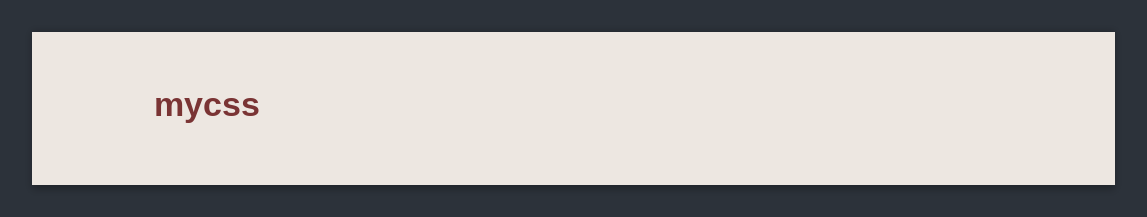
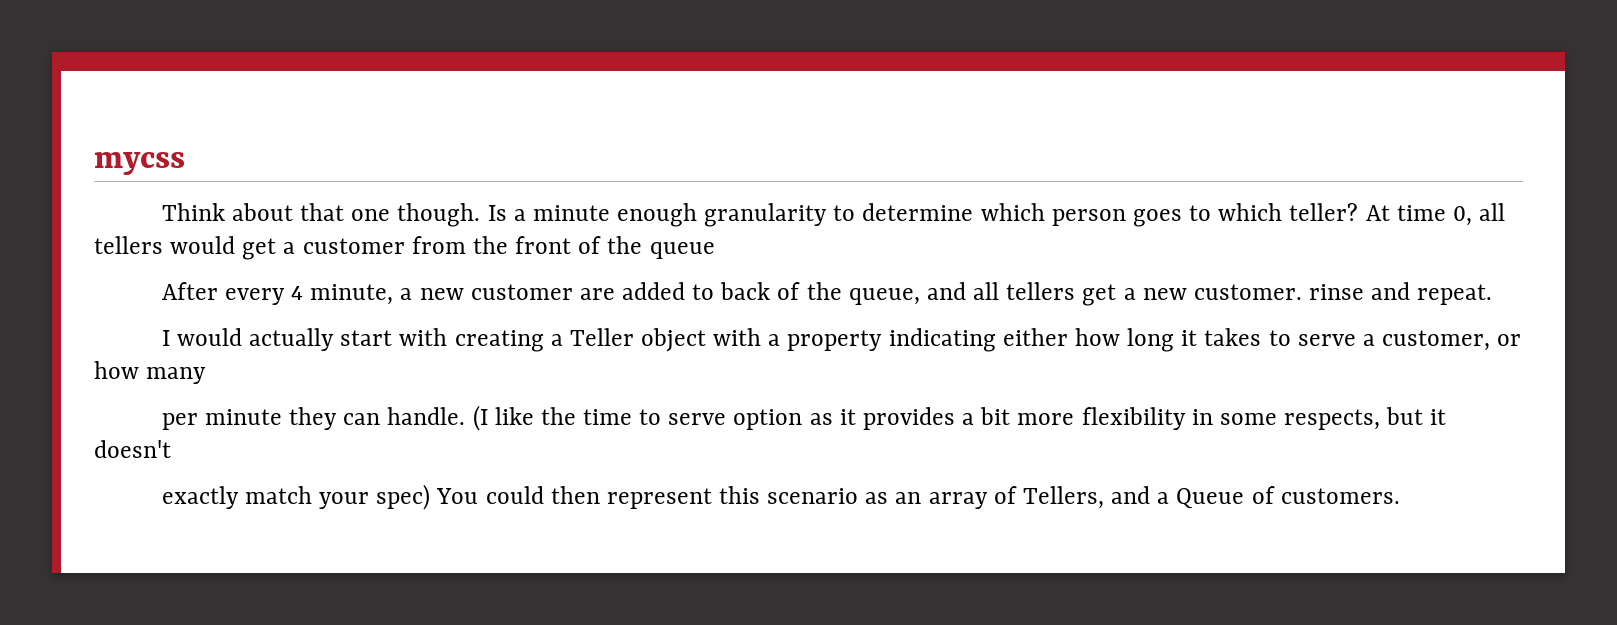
+ Think about that one though. Is a minute enough granularity to determine which person goes to which teller? At time 0, all tellers would get a customer from the front of the queue
+ After every 4 minute, a new customer are added to back of the queue, and all tellers get a new customer. rinse and repeat.
+ I would actually start with creating a Teller object with a property indicating either how long it takes to serve a customer, or how many
+ per minute they can handle. (I like the time to serve option as it provides a bit more flexibility in some respects, but it doesn't
+ exactly match your spec) You could then represent this scenario as an array of Tellers, and a Queue of customers.

